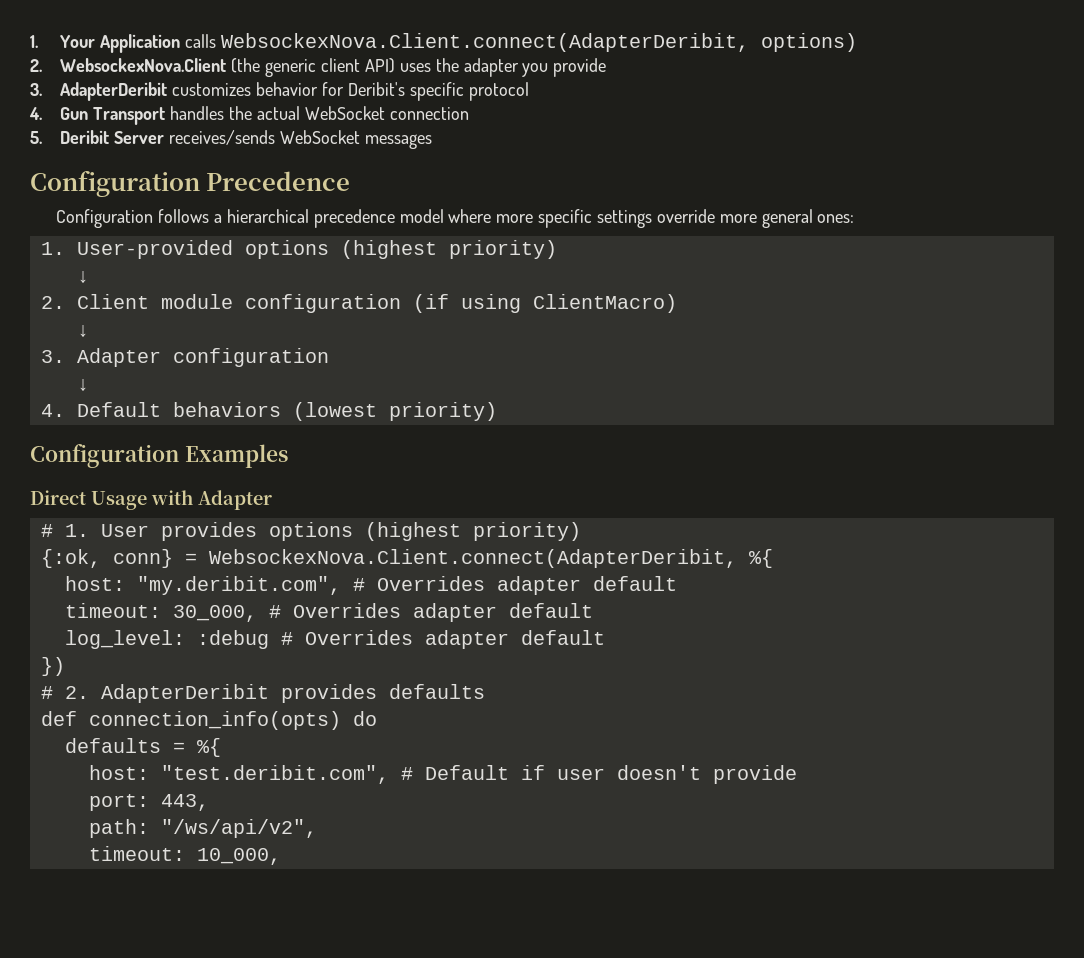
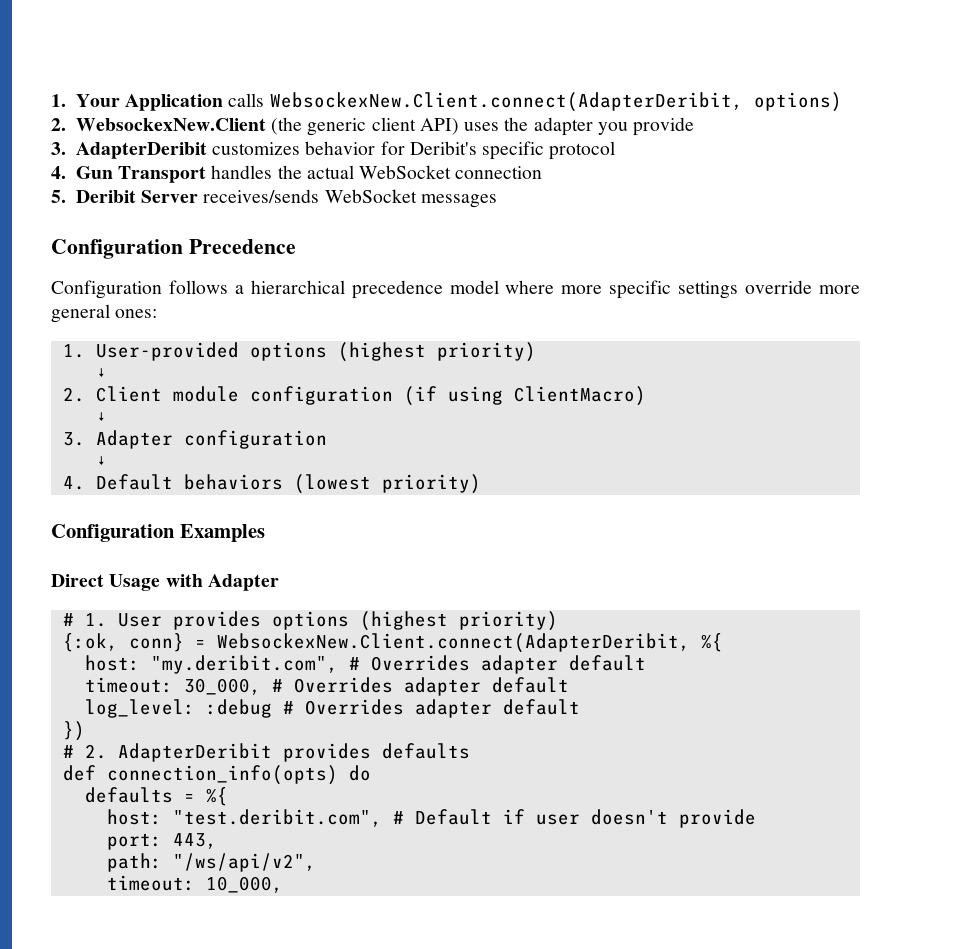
- 1. Your Application calls WebsockexNova.Client.connect(AdapterDeribit, options)
+ 1. Your Application calls WebsockexNew.Client.connect(AdapterDeribit, options)
- 2. WebsockexNova.Client (the generic client API) uses the adapter you provide
+ 2. WebsockexNew.Client (the generic client API) uses the adapter you provide
- {:ok, conn} = WebsockexNova.Client.connect(AdapterDeribit, %{
+ {:ok, conn} = WebsockexNew.Client.connect(AdapterDeribit, %{

